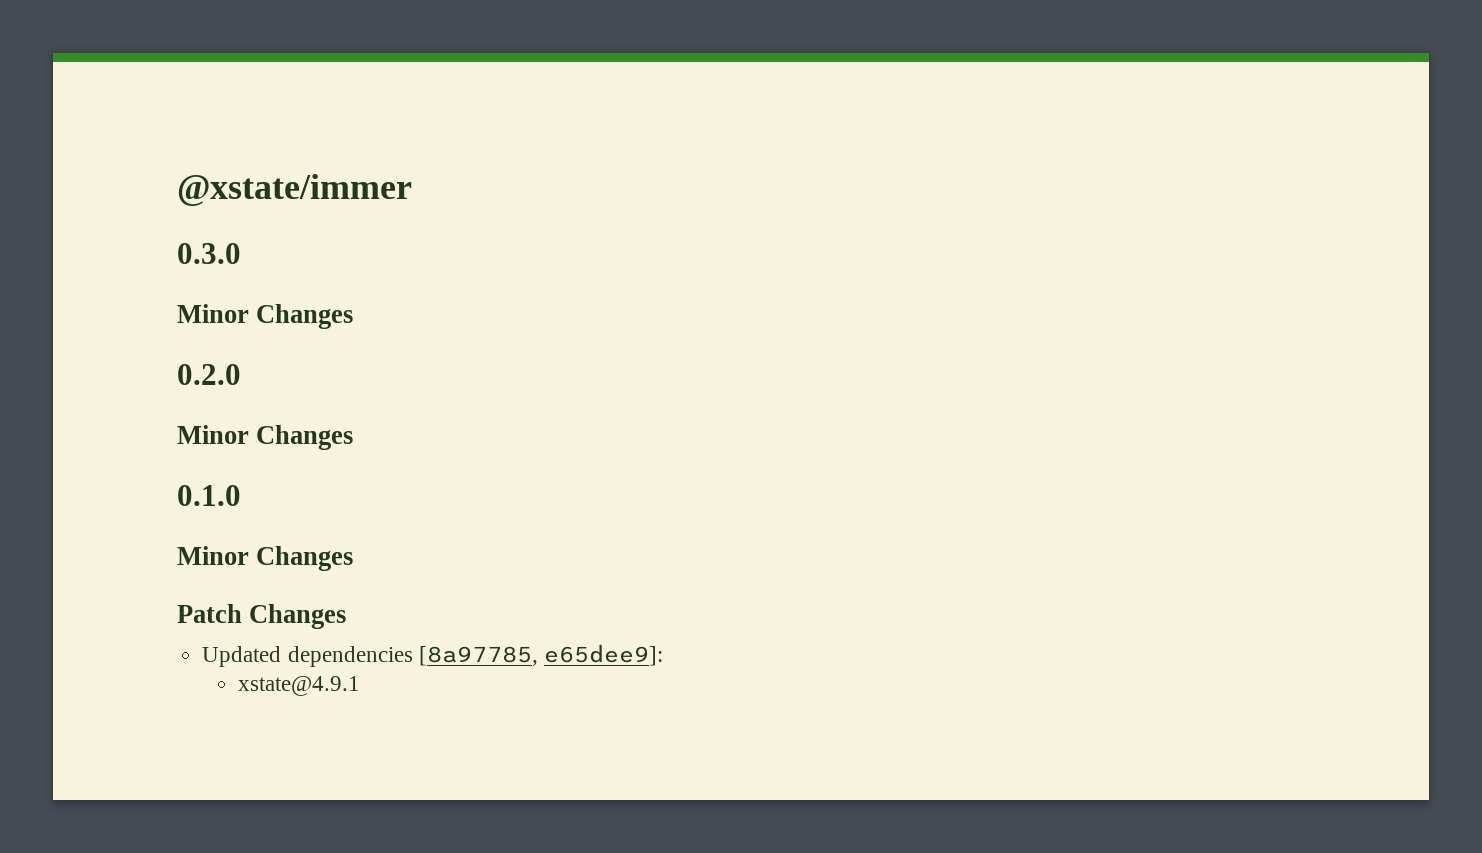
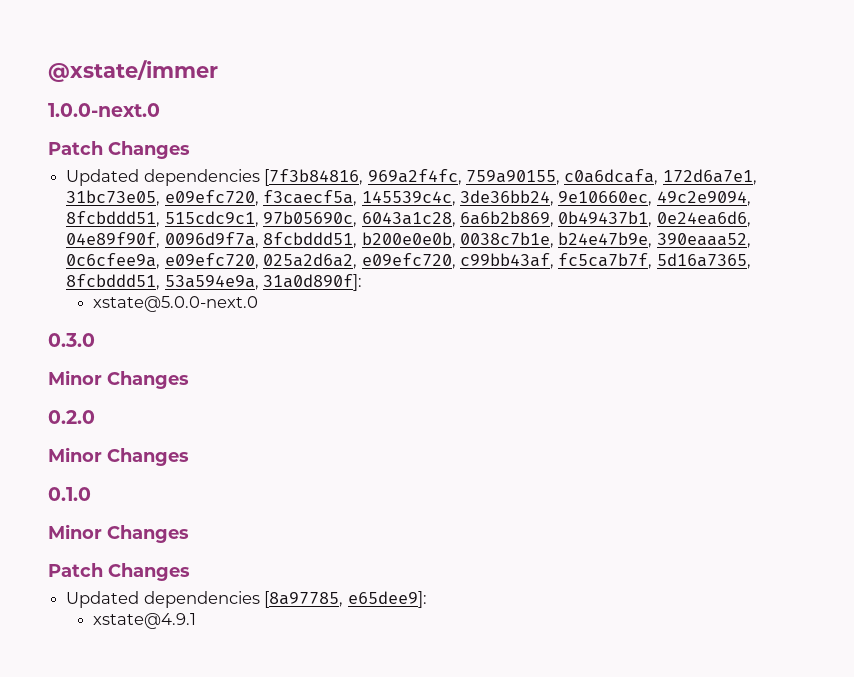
+ 1.0.0-next.0
+ Patch Changes
+ Updated dependencies [7f3b84816, 969a2f4fc, 759a90155, c0a6dcafa, 172d6a7e1, 31bc73e05, e09efc720, f3caecf5a, 145539c4c, 3de36bb24, 9e10660ec, 49c2e9094, 8fcbddd51, 515cdc9c1, 97b05690c, 6043a1c28, 6a6b2b869, 0b49437b1, 0e24ea6d6, 04e89f90f, 0096d9f7a, 8fcbddd51, b200e0e0b, 0038c7b1e, b24e47b9e, 390eaaa52, 0c6cfee9a, e09efc720, 025a2d6a2, e09efc720, c99bb43af, fc5ca7b7f, 5d16a7365, 8fcbddd51, 53a594e9a, 31a0d890f]:
+ xstate@5.0.0-next.0

